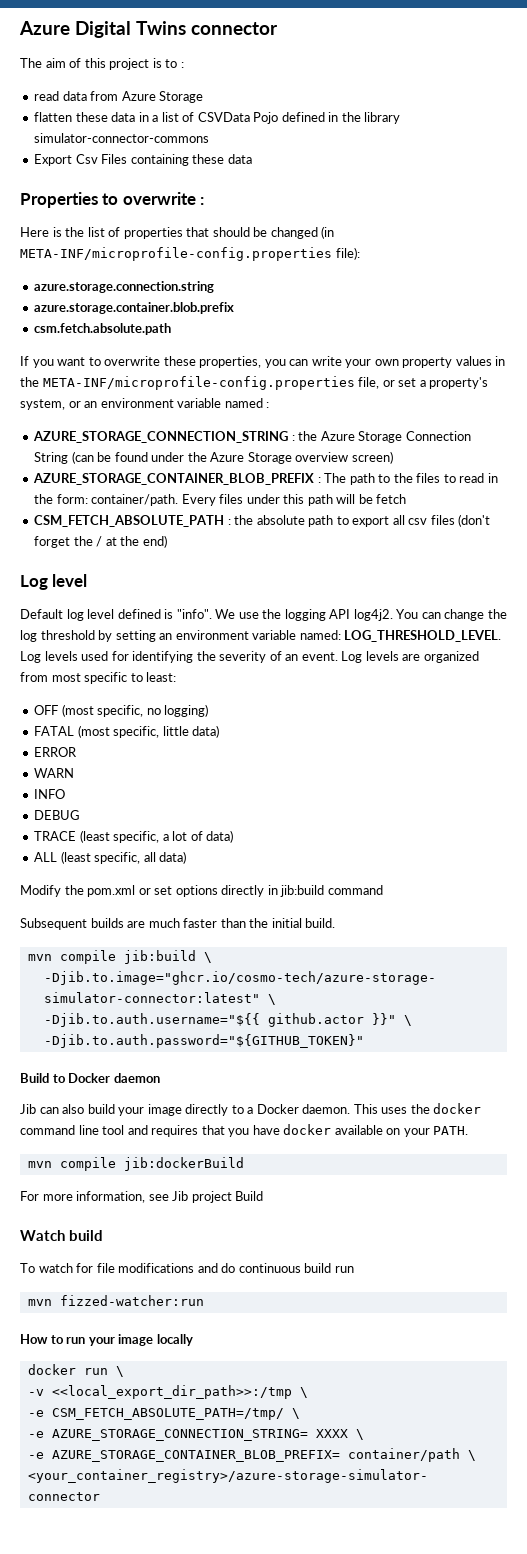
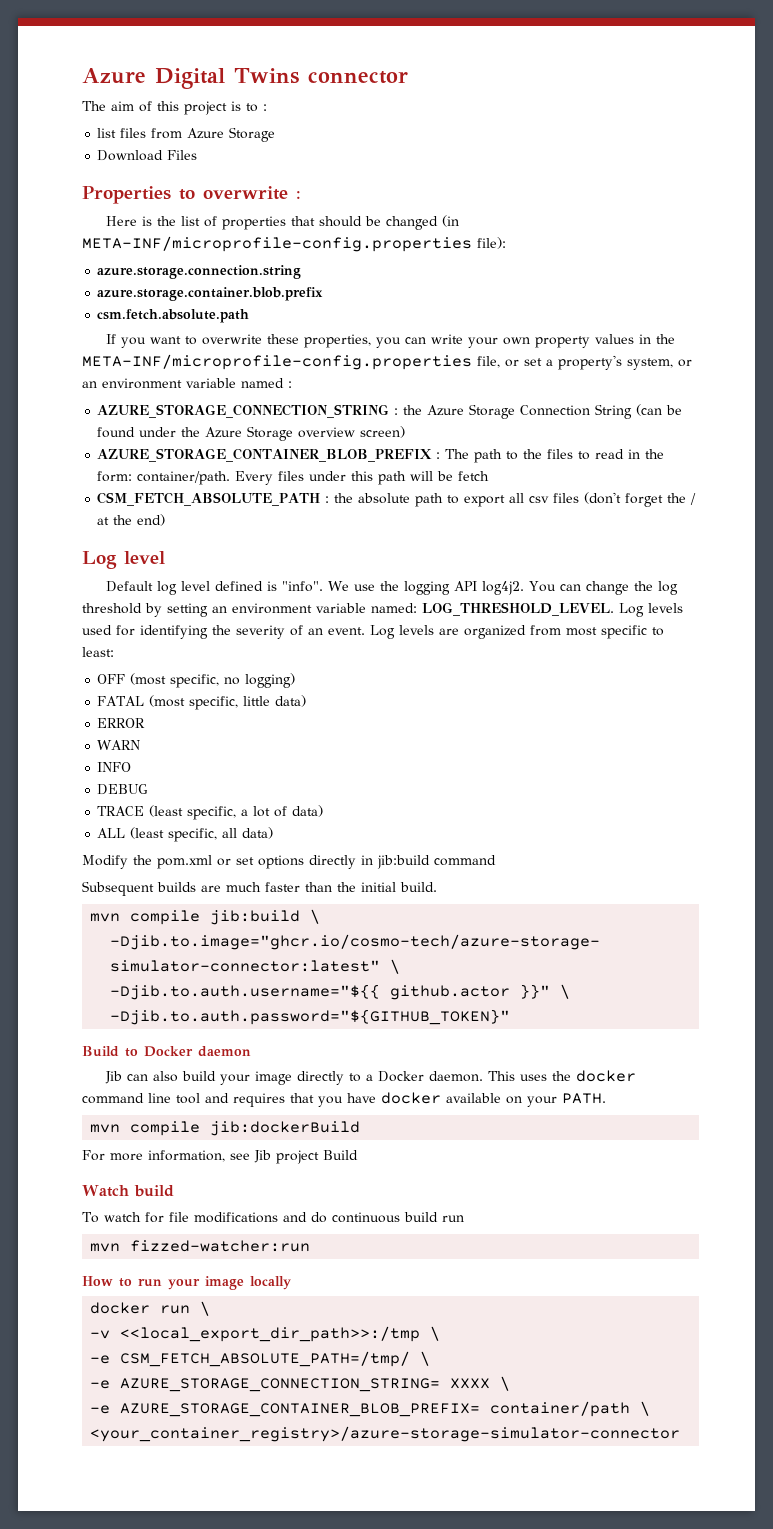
- read data from Azure Storage
+ list files from Azure Storage
- flatten these data in a list of CSVData Pojo defined in the library simulator-connector-commons
- Export Csv Files containing these data
+ Download Files

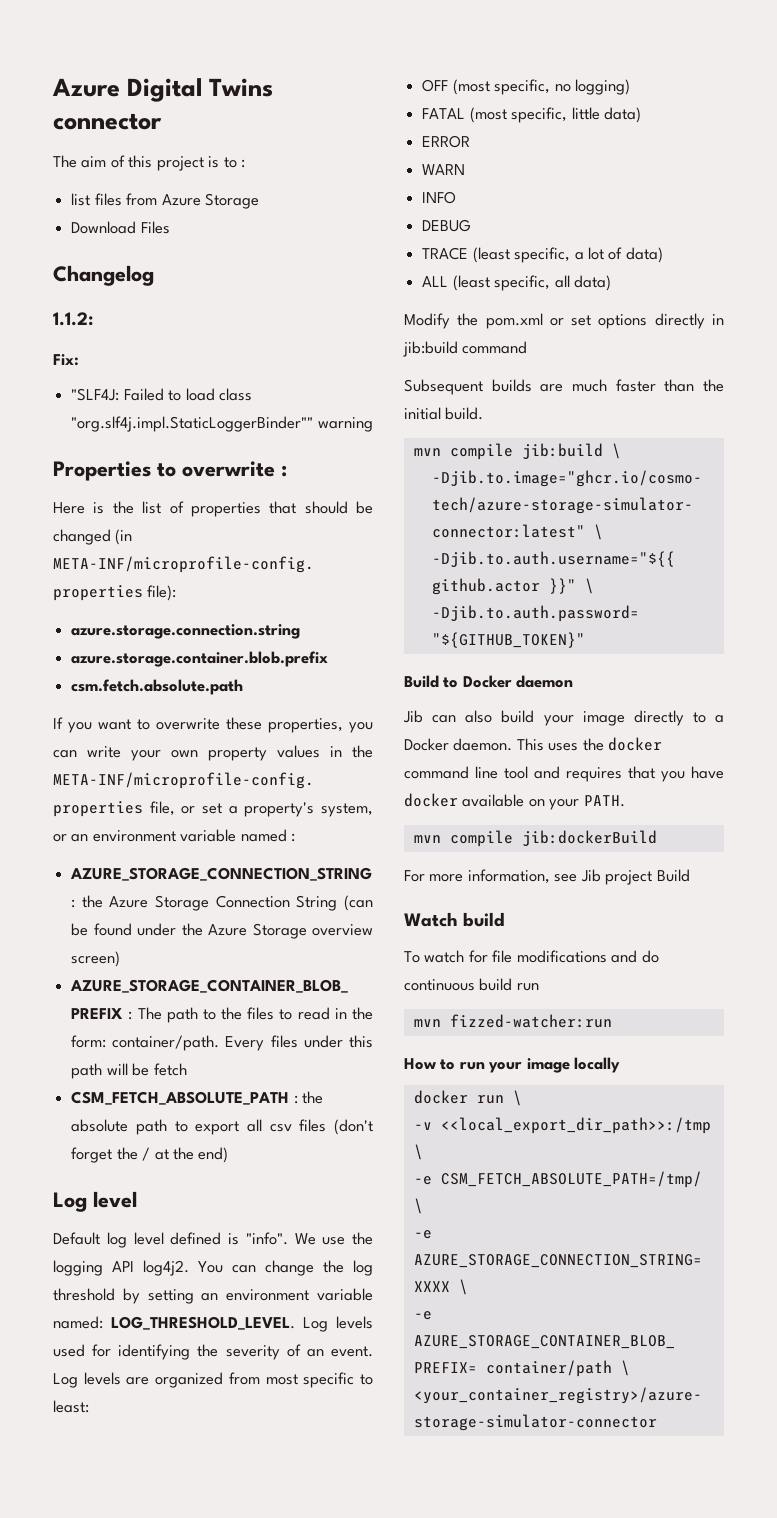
+ Changelog
+ 1.1.2:
+ Fix:
+ "SLF4J: Failed to load class "org.slf4j.impl.StaticLoggerBinder"" warning

